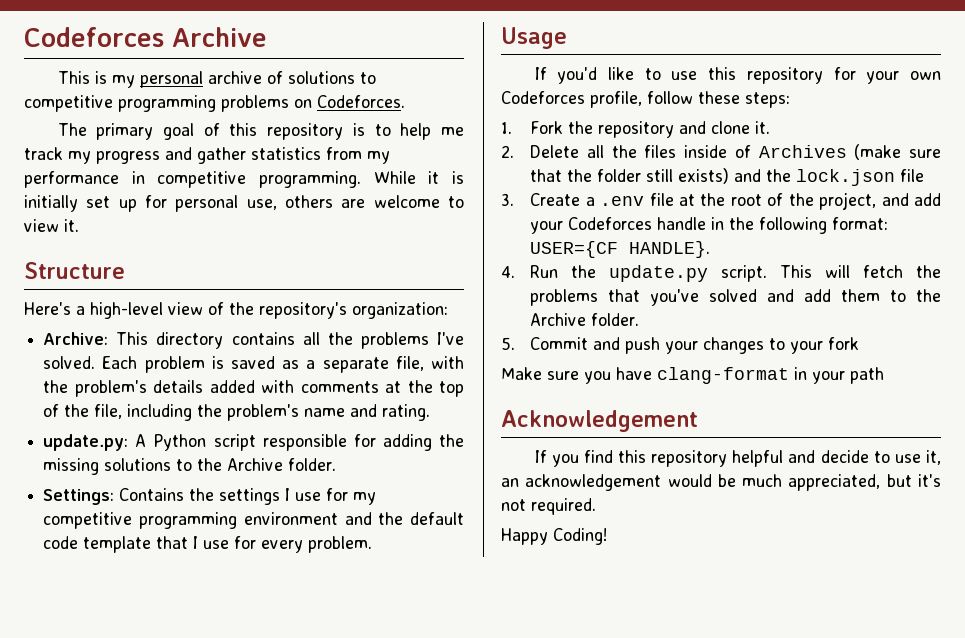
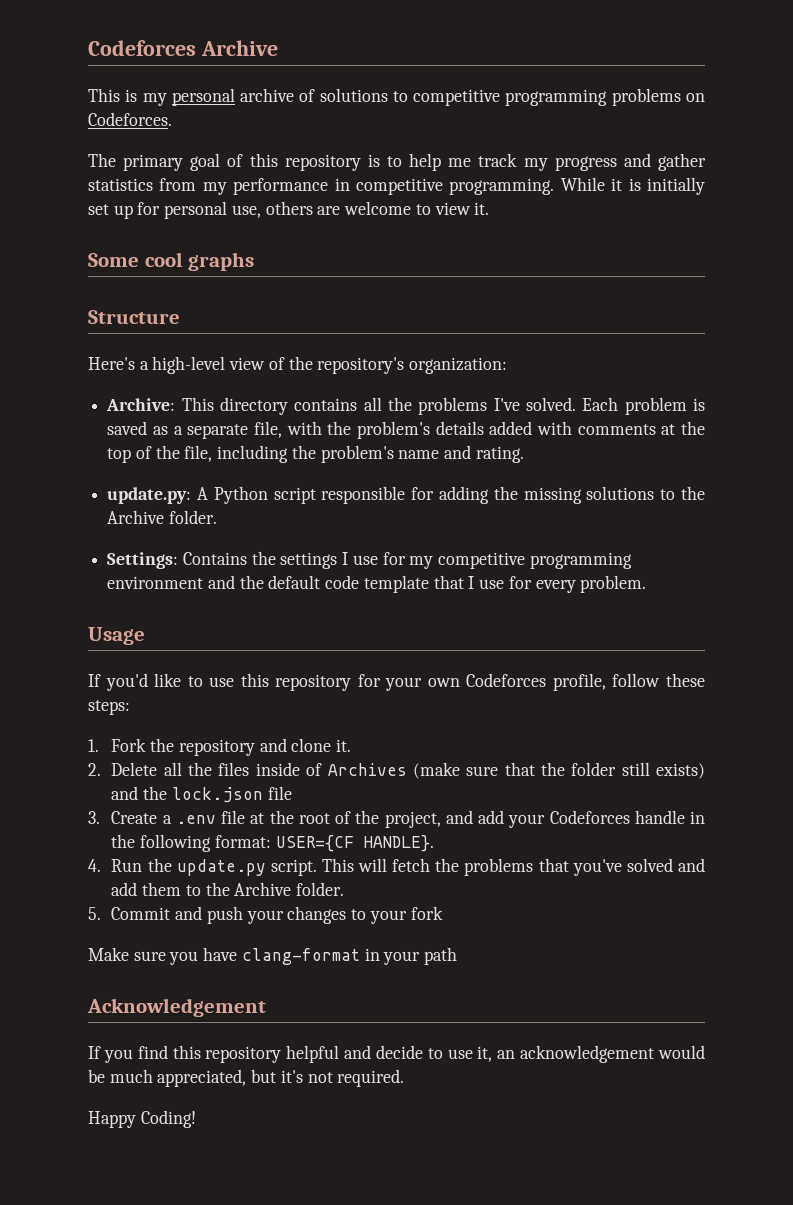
+ Some cool graphs

